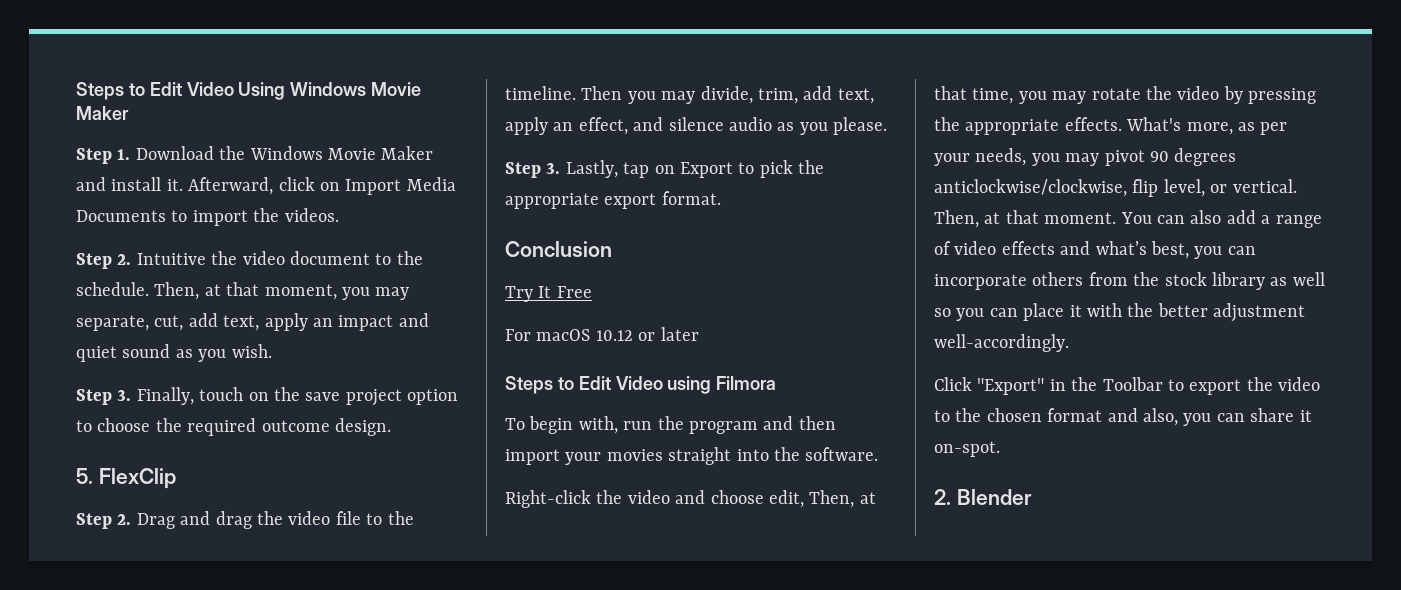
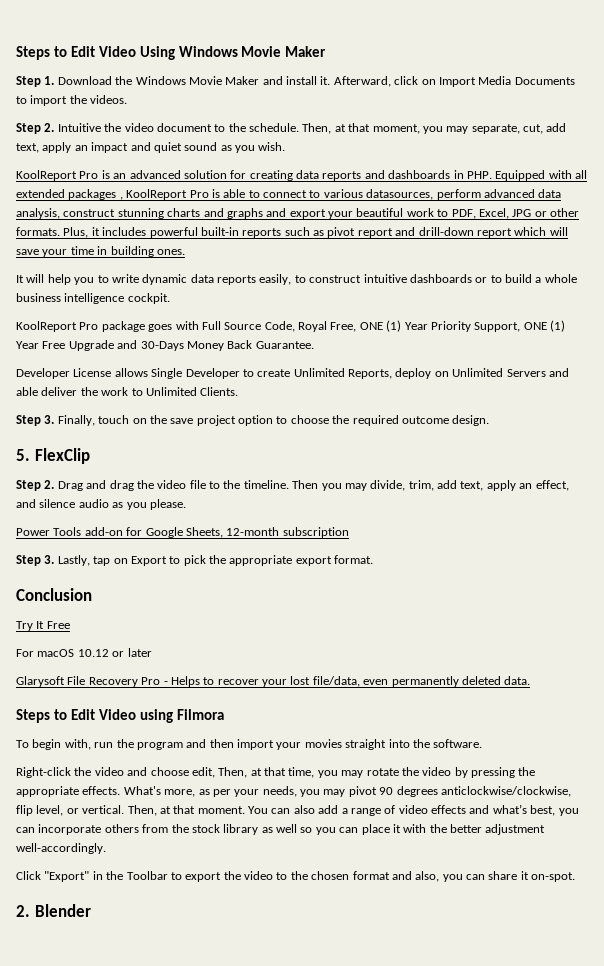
+ KoolReport Pro is an advanced solution for creating data reports and dashboards in PHP. Equipped with all extended packages , KoolReport Pro is able to connect to various datasources, perform advanced data analysis, construct stunning charts and graphs and export your beautiful work to PDF, Excel, JPG or other formats. Plus, it includes powerful built-in reports such as pivot report and drill-down report which will save your time in building ones.
+ It will help you to write dynamic data reports easily, to construct intuitive dashboards or to build a whole business intelligence cockpit.
+ KoolReport Pro package goes with Full Source Code, Royal Free, ONE (1) Year Priority Support, ONE (1) Year Free Upgrade and 30-Days Money Back Guarantee.
+ Developer License allows Single Developer to create Unlimited Reports, deploy on Unlimited Servers and able deliver the work to Unlimited Clients.
+ Power Tools add-on for Google Sheets, 12-month subscription
+ Glarysoft File Recovery Pro - Helps to recover your lost file/data, even permanently deleted data.

